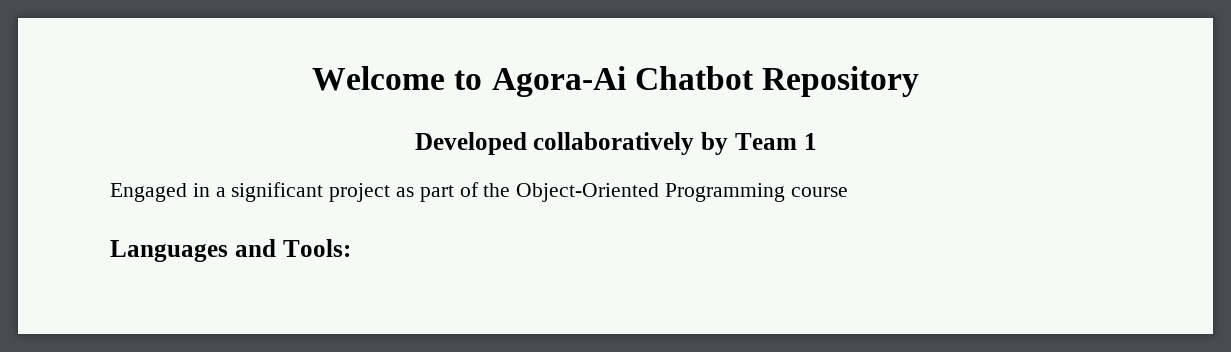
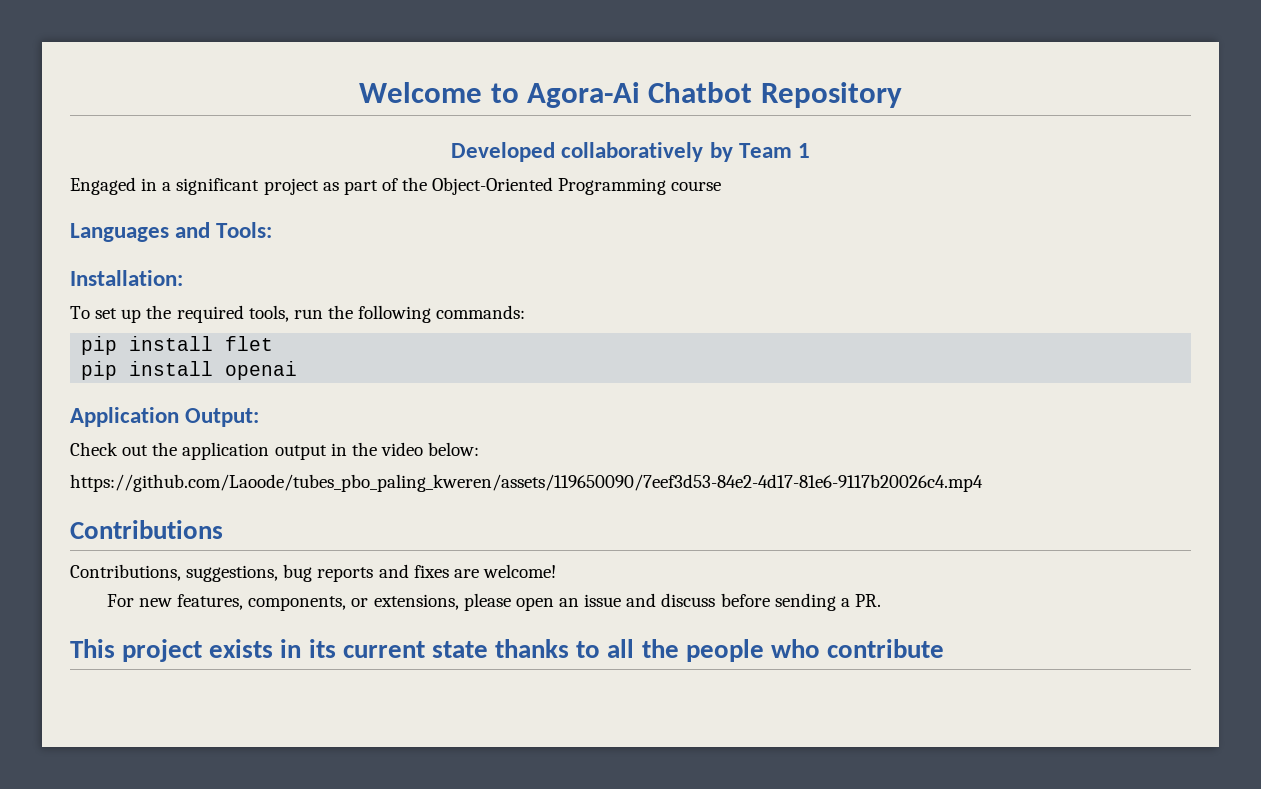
+ Installation:
+ To set up the required tools, run the following commands:
+ pip install flet
+ pip install openai
+ Application Output:
+ Check out the application output in the video below:
+ https://github.com/Laoode/tubes_pbo_paling_kweren/assets/119650090/7eef3d53-84e2-4d17-81e6-9117b20026c4.mp4
+ Contributions
+ Contributions, suggestions, bug reports and fixes are welcome!
+ For new features, components, or extensions, please open an issue and discuss before sending a PR.
+ This project exists in its current state thanks to all the people who contribute

